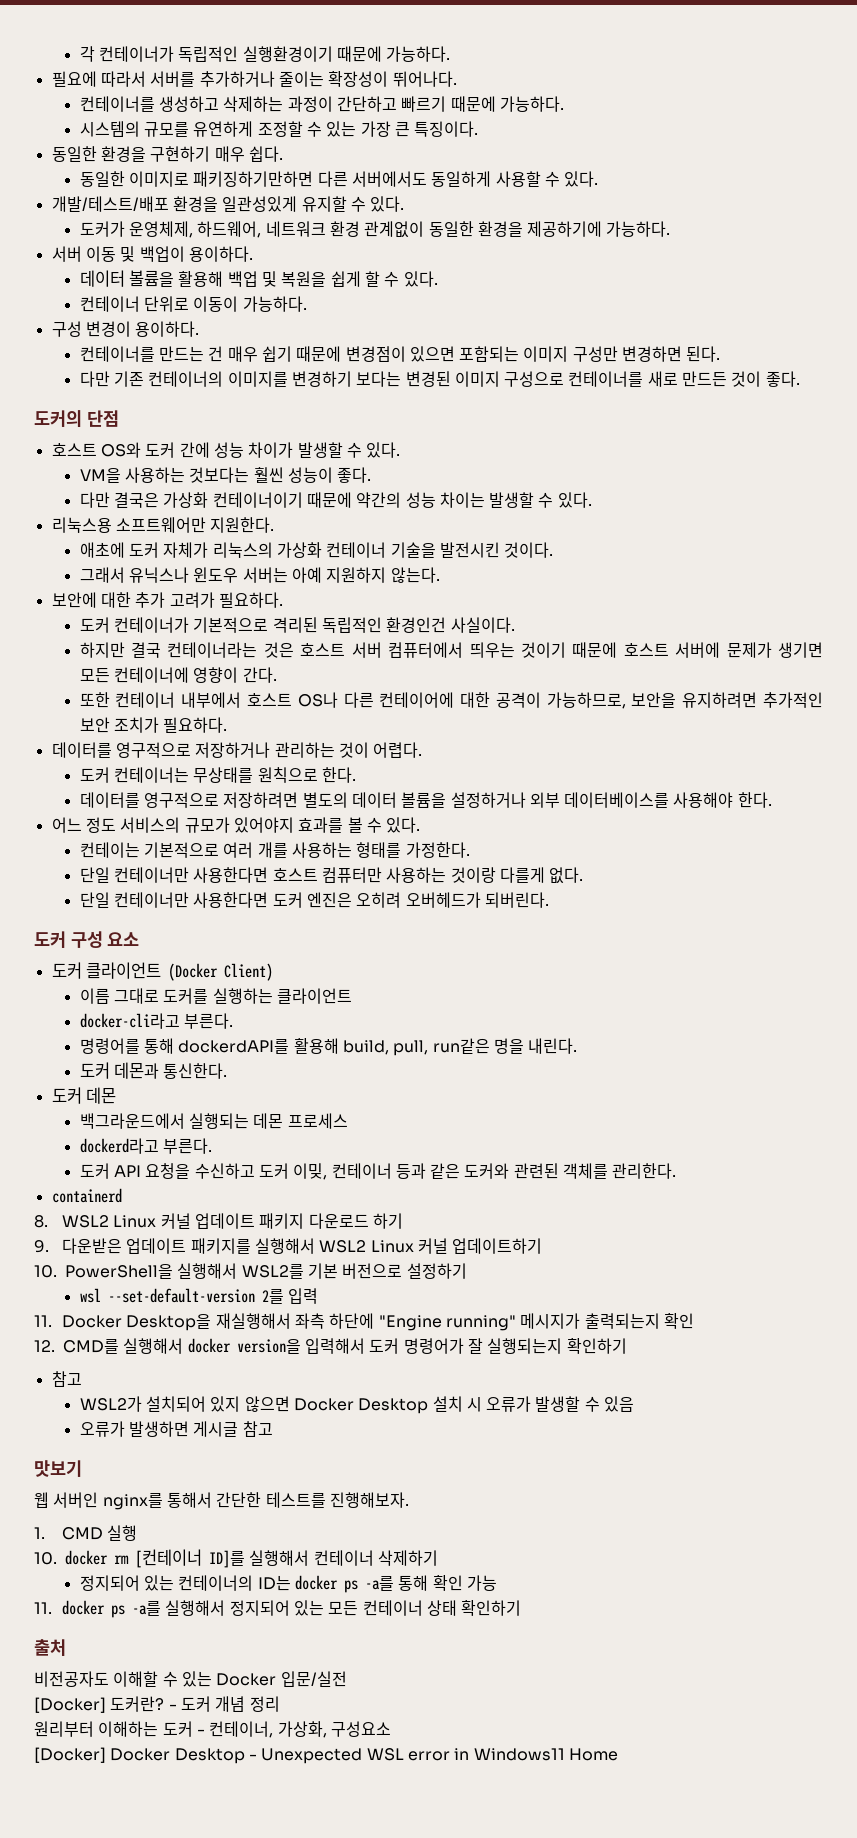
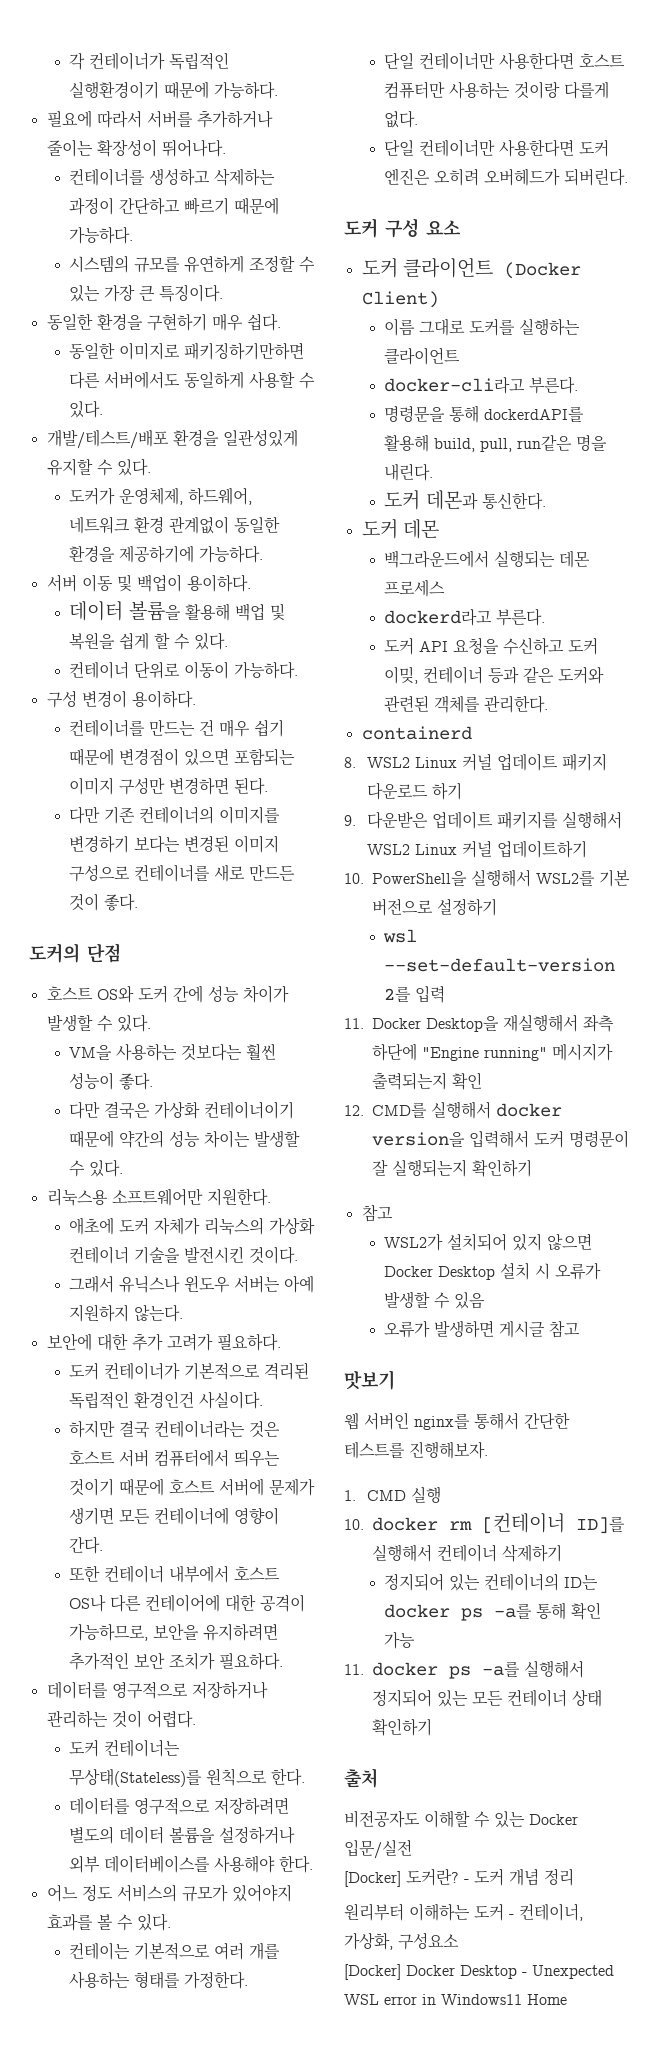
- 도커 컨테이너는 무상태를 원칙으로 한다.
+ 도커 컨테이너는 무상태(Stateless)를 원칙으로 한다.
- 명령어를 통해 dockerdAPI를 활용해 build, pull, run같은 명을 내린다.
+ 명령문을 통해 dockerdAPI를 활용해 build, pull, run같은 명을 내린다.
- 12. CMD를 실행해서 docker version을 입력해서 도커 명령어가 잘 실행되는지 확인하기
+ 12. CMD를 실행해서 docker version을 입력해서 도커 명령문이 잘 실행되는지 확인하기

